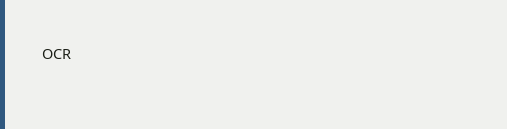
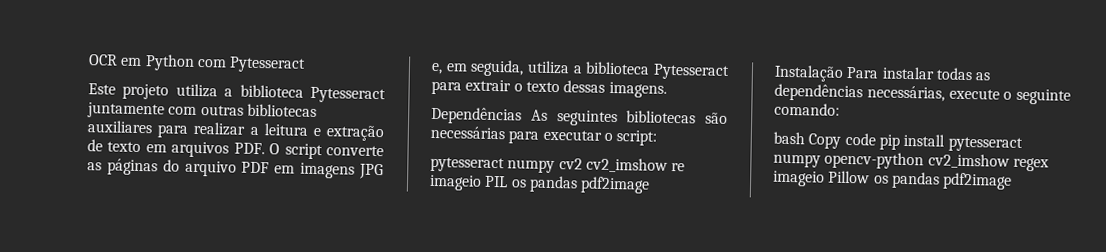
- OCR
+ OCR em Python com Pytesseract
+ Este projeto utiliza a biblioteca Pytesseract juntamente com outras bibliotecas auxiliares para realizar a leitura e extração de texto em arquivos PDF. O script converte as páginas do arquivo PDF em imagens JPG e, em seguida, utiliza a biblioteca Pytesseract para extrair o texto dessas imagens.
+ Dependências As seguintes bibliotecas são necessárias para executar o script:
+ pytesseract numpy cv2 cv2_imshow re imageio PIL os pandas pdf2image
+ Instalação Para instalar todas as dependências necessárias, execute o seguinte comando:
+ bash Copy code pip install pytesseract numpy opencv-python cv2_imshow regex imageio Pillow os pandas pdf2image

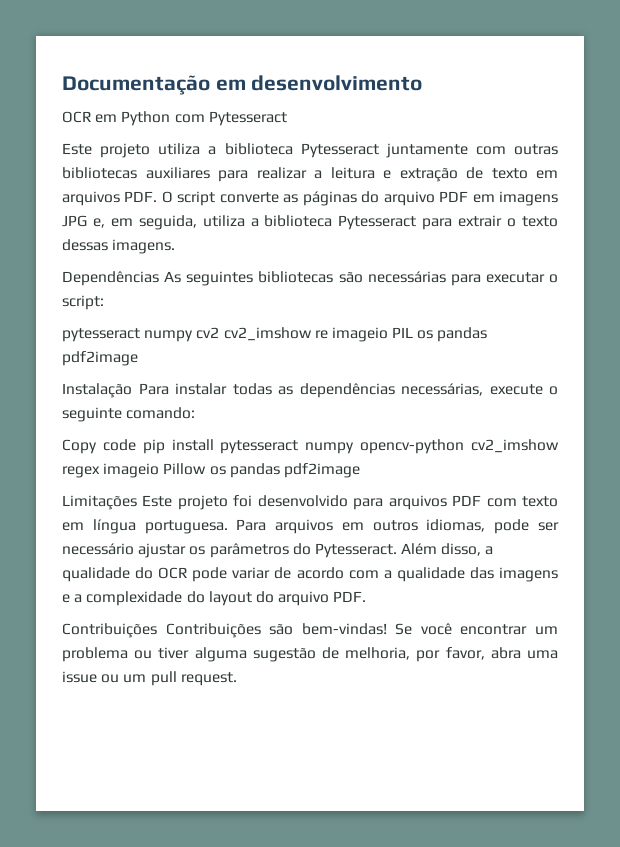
+ Documentação em desenvolvimento
- bash Copy code pip install pytesseract numpy opencv-python cv2_imshow regex imageio Pillow os pandas pdf2image
+ Copy code pip install pytesseract numpy opencv-python cv2_imshow regex imageio Pillow os pandas pdf2image
+ Limitações Este projeto foi desenvolvido para arquivos PDF com texto em língua portuguesa. Para arquivos em outros idiomas, pode ser necessário ajustar os parâmetros do Pytesseract. Além disso, a qualidade do OCR pode variar de acordo com a qualidade das imagens e a complexidade do layout do arquivo PDF.
+ Contribuições Contribuições são bem-vindas! Se você encontrar um problema ou tiver alguma sugestão de melhoria, por favor, abra uma issue ou um pull request.

